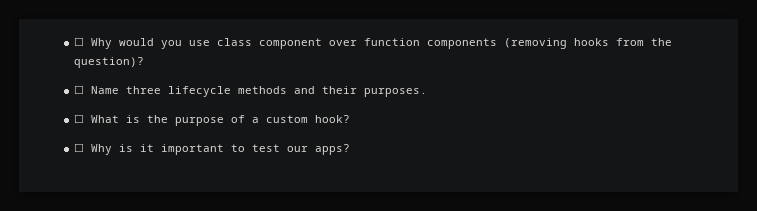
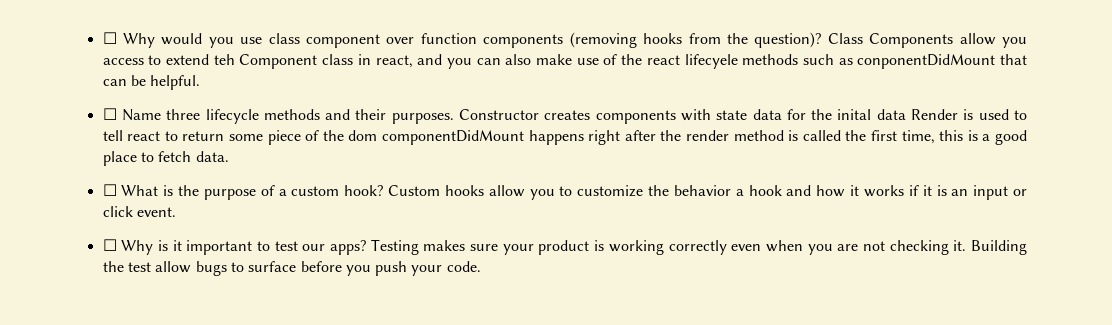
+ Class Components allow you access to extend teh Component class in react, and you can also make use of the react lifecyele methods such as conponentDidMount that can be helpful.
+ Constructor creates components with state data for the inital data Render is used to tell react to return some piece of the dom componentDidMount happens right after the render method is called the first time, this is a good place to fetch data.
+ Custom hooks allow you to customize the behavior a hook and how it works if it is an input or click event.
+ Testing makes sure your product is working correctly even when you are not checking it. Building the test allow bugs to surface before you push your code.

